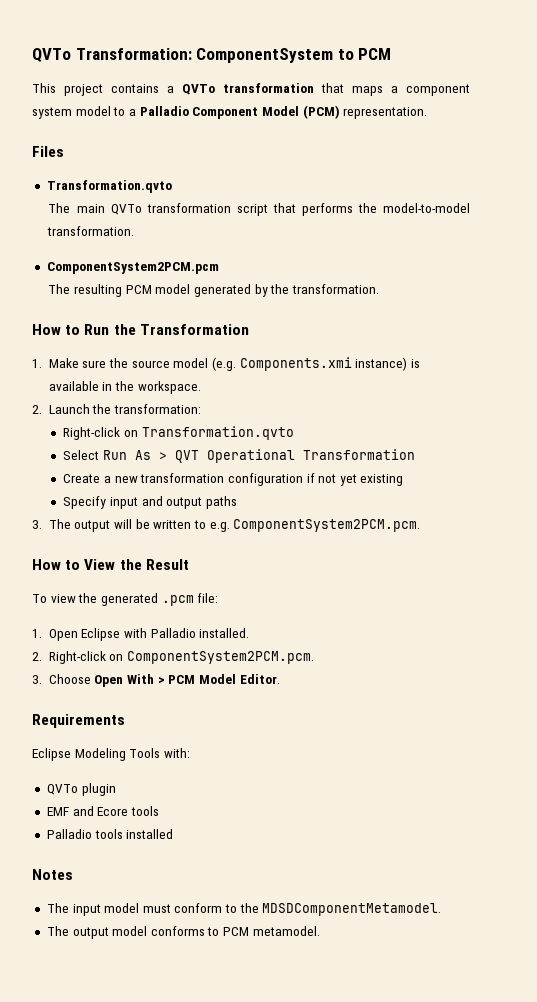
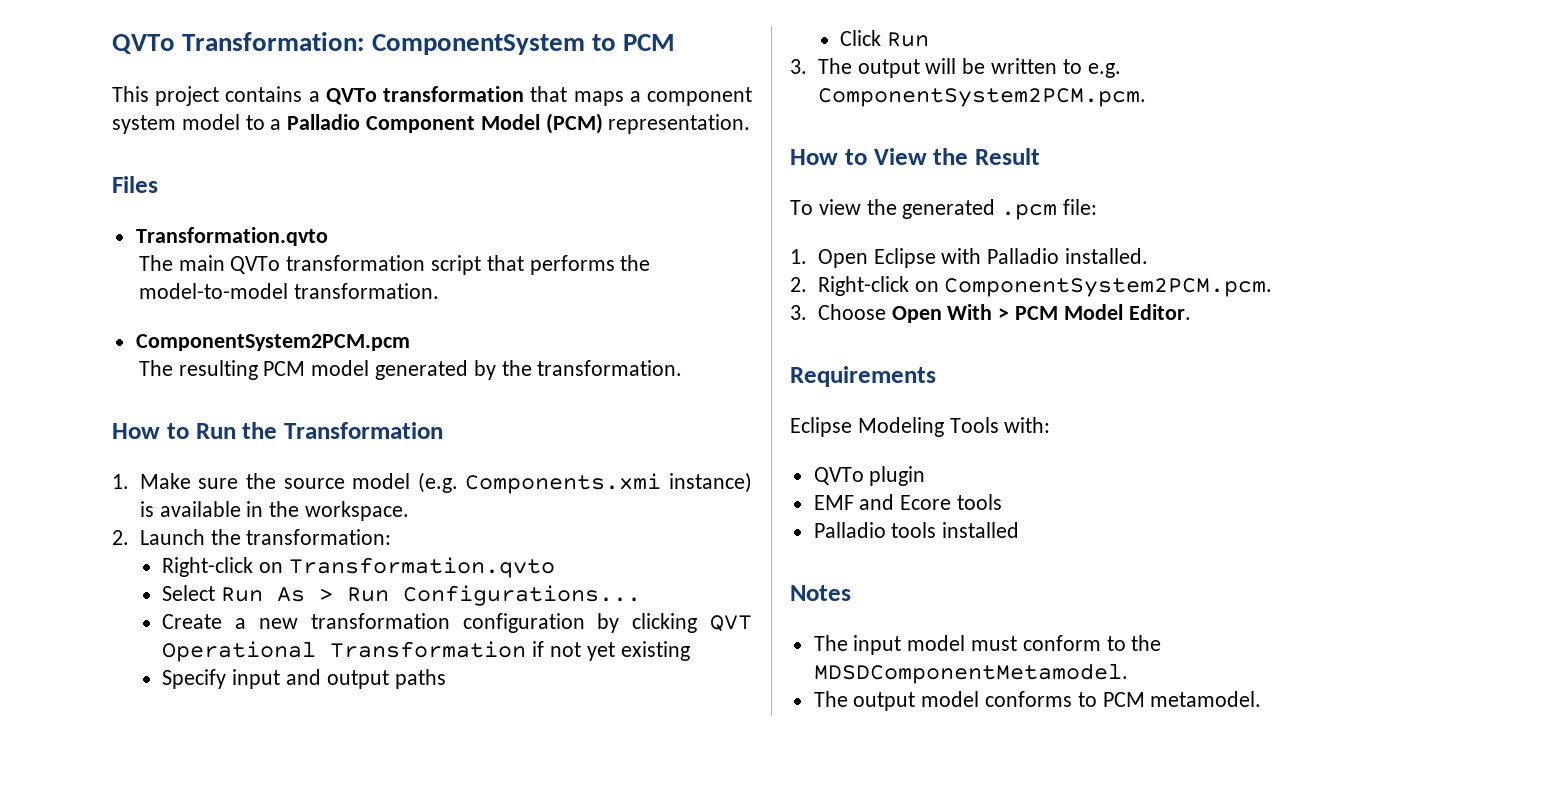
- Select Run As > QVT Operational Transformation
+ Select Run As > Run Configurations...
- Create a new transformation configuration if not yet existing
+ Create a new transformation configuration by clicking QVT Operational Transformation if not yet existing
+ Click Run

